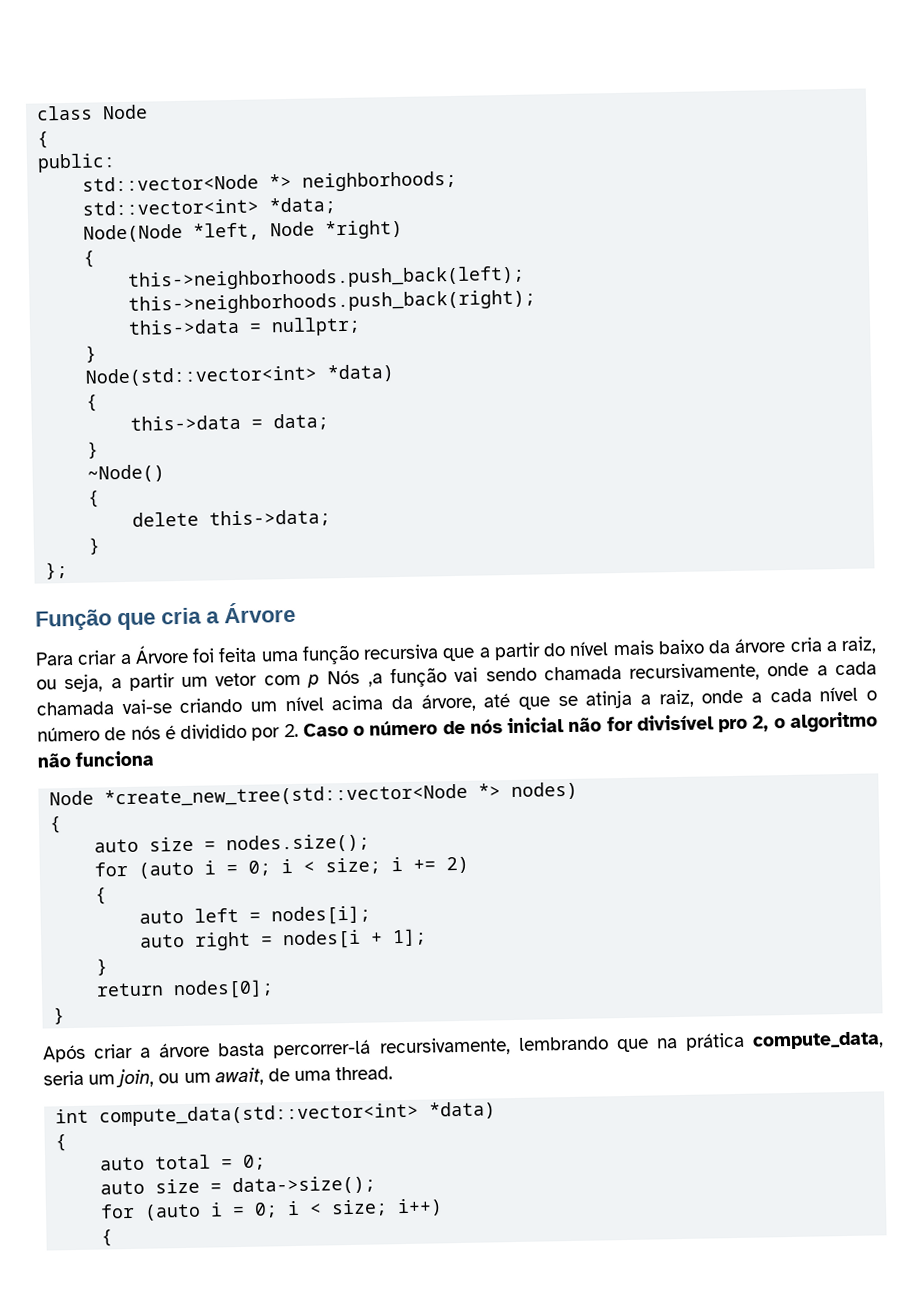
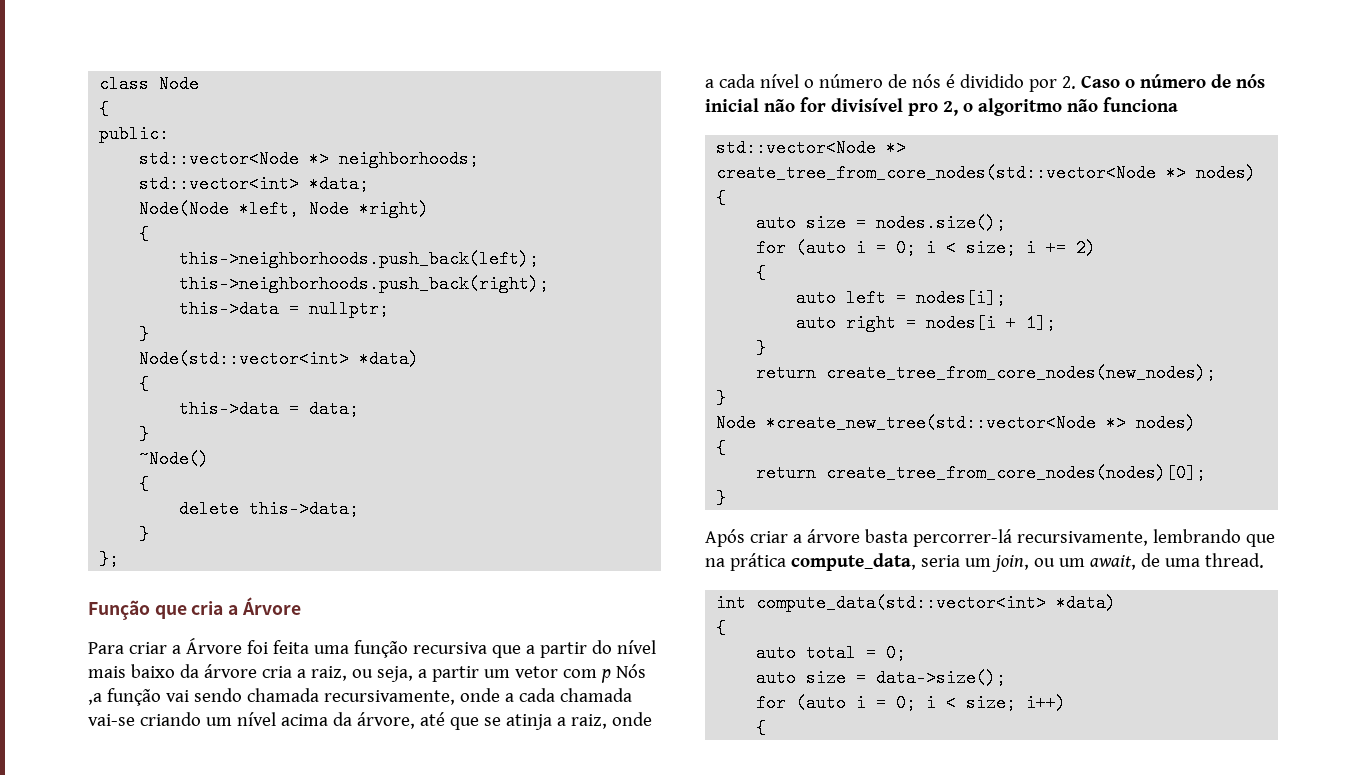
- Node *create_new_tree(std::vector<Node *> nodes)
+ std::vector<Node *> create_tree_from_core_nodes(std::vector<Node *> nodes)
- return nodes[0];
+ return create_tree_from_core_nodes(new_nodes);
+ }
+ Node *create_new_tree(std::vector<Node *> nodes)
+ {
+ return create_tree_from_core_nodes(nodes)[0];

